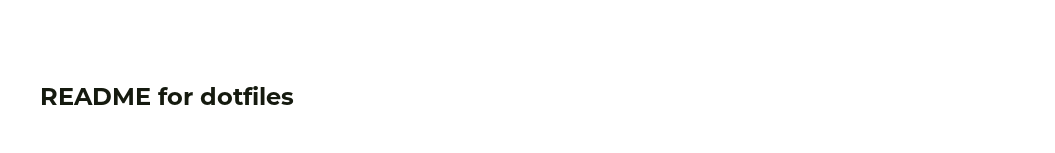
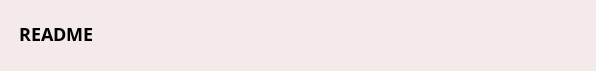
- README for dotfiles
+ README

